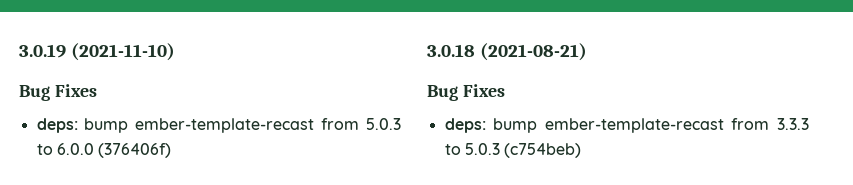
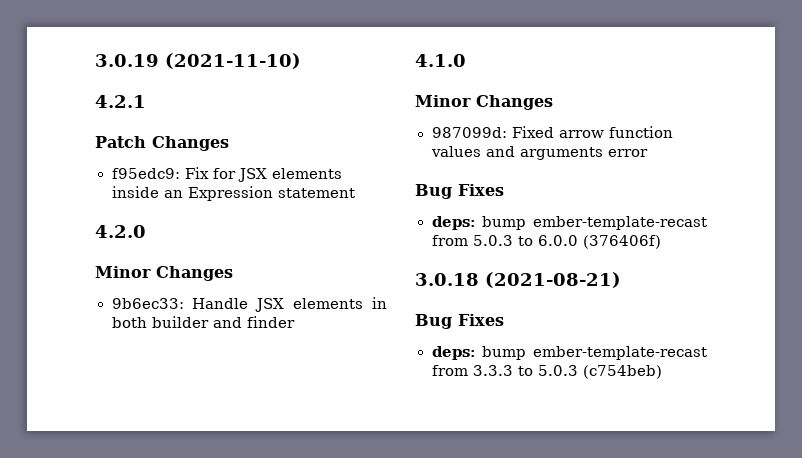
+ 4.2.1
+ Patch Changes
+ f95edc9: Fix for JSX elements inside an Expression statement
+ 4.2.0
+ Minor Changes
+ 9b6ec33: Handle JSX elements in both builder and finder
+ 4.1.0
+ Minor Changes
+ 987099d: Fixed arrow function values and arguments error

